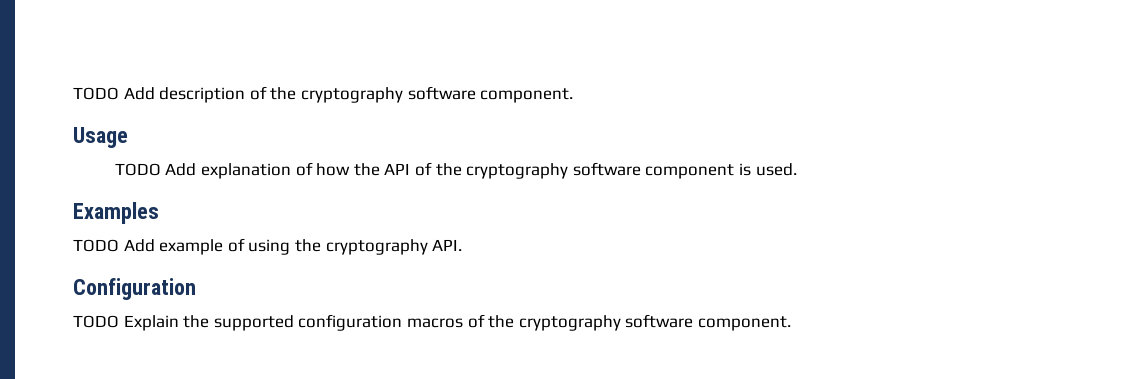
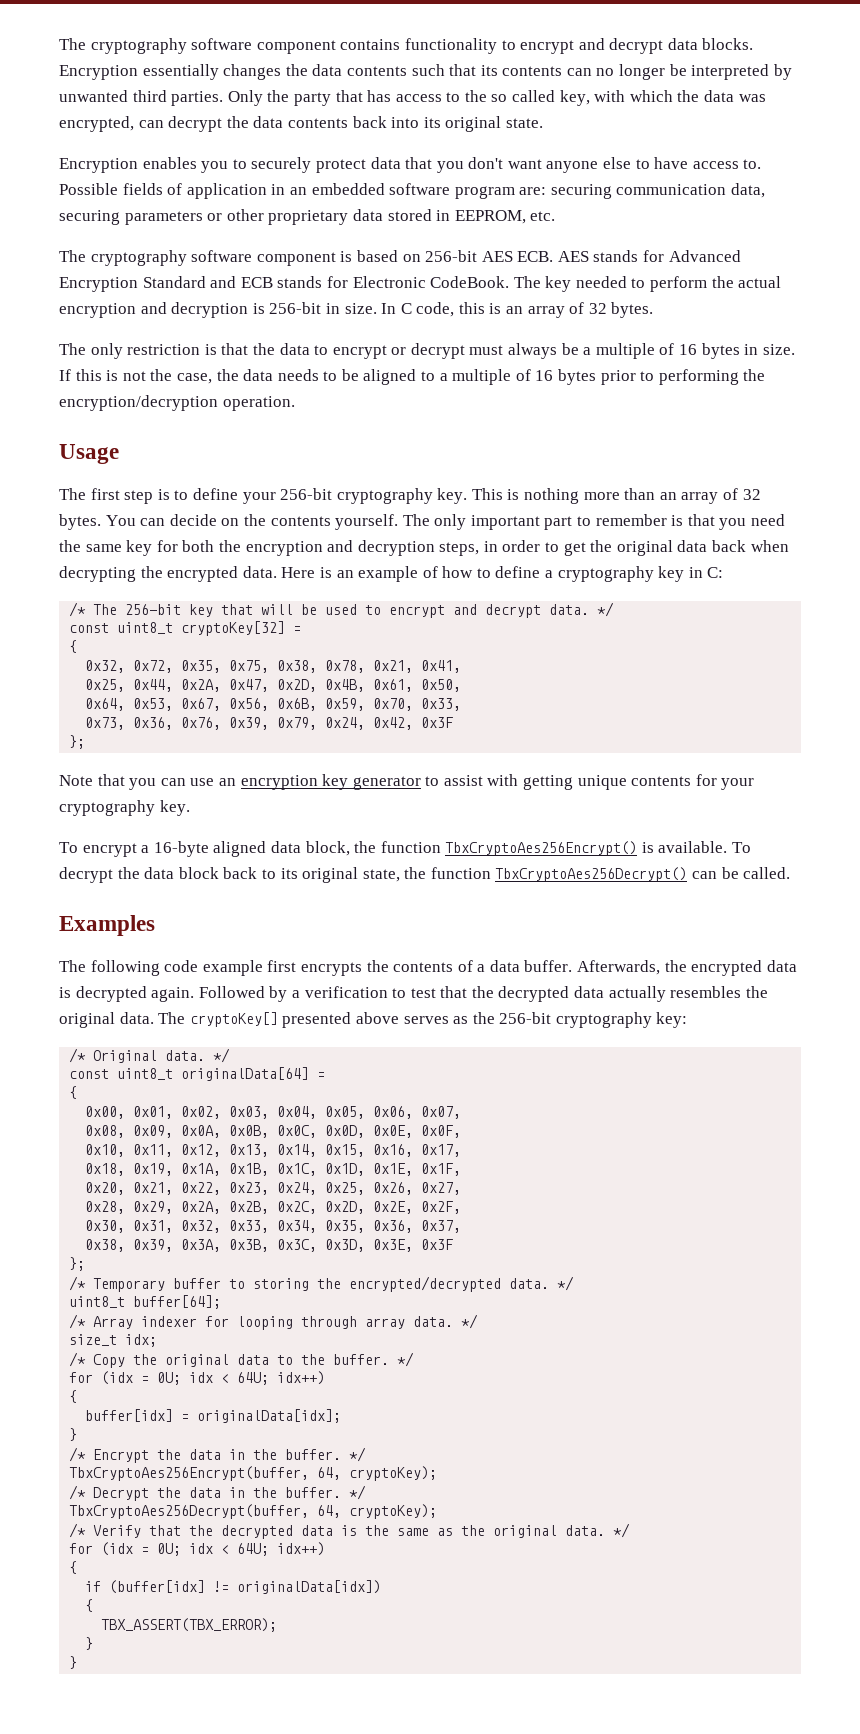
- TODO Add description of the cryptography software component.
+ The cryptography software component contains functionality to encrypt and decrypt data blocks. Encryption essentially changes the data contents such that its contents can no longer be interpreted by unwanted third parties. Only the party that has access to the so called key, with which the data was encrypted, can decrypt the data contents back into its original state.
+ Encryption enables you to securely protect data that you don't want anyone else to have access to. Possible fields of application in an embedded software program are: securing communication data, securing parameters or other proprietary data stored in EEPROM, etc.
+ The cryptography software component is based on 256-bit AES ECB. AES stands for Advanced Encryption Standard and ECB stands for Electronic CodeBook. The key needed to perform the actual encryption and decryption is 256-bit in size. In C code, this is an array of 32 bytes.
+ The only restriction is that the data to encrypt or decrypt must always be a multiple of 16 bytes in size. If this is not the case, the data needs to be aligned to a multiple of 16 bytes prior to performing the encryption/decryption operation.
  Usage
- TODO Add explanation of how the API of the cryptography software component is used.
+ The first step is to define your 256-bit cryptography key. This is nothing more than an array of 32 bytes. You can decide on the contents yourself. The only important part to remember is that you need the same key for both the encryption and decryption steps, in order to get the original data back when decrypting the encrypted data. Here is an example of how to define a cryptography key in C:
+ /* The 256-bit key that will be used to encrypt and decrypt data. */
+ const uint8_t cryptoKey[32] =
+ {
+ 0x32, 0x72, 0x35, 0x75, 0x38, 0x78, 0x21, 0x41,
+ 0x25, 0x44, 0x2A, 0x47, 0x2D, 0x4B, 0x61, 0x50,
+ 0x64, 0x53, 0x67, 0x56, 0x6B, 0x59, 0x70, 0x33,
+ 0x73, 0x36, 0x76, 0x39, 0x79, 0x24, 0x42, 0x3F
+ };
+ Note that you can use an encryption key generator to assist with getting unique contents for your cryptography key.
+ To encrypt a 16-byte aligned data block, the function TbxCryptoAes256Encrypt() is available. To decrypt the data block back to its original state, the function TbxCryptoAes256Decrypt() can be called.
  Examples
- TODO Add example of using the cryptography API.
- Configuration
- TODO Explain the supported configuration macros of the cryptography software component.
+ The following code example first encrypts the contents of a data buffer. Afterwards, the encrypted data is decrypted again. Followed by a verification to test that the decrypted data actually resembles the original data. The cryptoKey[] presented above serves as the 256-bit cryptography key:
+ /* Original data. */
+ const uint8_t originalData[64] =
+ {
+ 0x00, 0x01, 0x02, 0x03, 0x04, 0x05, 0x06, 0x07,
+ 0x08, 0x09, 0x0A, 0x0B, 0x0C, 0x0D, 0x0E, 0x0F,
+ 0x10, 0x11, 0x12, 0x13, 0x14, 0x15, 0x16, 0x17,
+ 0x18, 0x19, 0x1A, 0x1B, 0x1C, 0x1D, 0x1E, 0x1F,
+ 0x20, 0x21, 0x22, 0x23, 0x24, 0x25, 0x26, 0x27,
+ 0x28, 0x29, 0x2A, 0x2B, 0x2C, 0x2D, 0x2E, 0x2F,
+ 0x30, 0x31, 0x32, 0x33, 0x34, 0x35, 0x36, 0x37,
+ 0x38, 0x39, 0x3A, 0x3B, 0x3C, 0x3D, 0x3E, 0x3F
+ };
+ /* Temporary buffer to storing the encrypted/decrypted data. */
+ uint8_t buffer[64];
+ /* Array indexer for looping through array data. */
+ size_t idx;
+ /* Copy the original data to the buffer. */
+ for (idx = 0U; idx < 64U; idx++)
+ {
+ buffer[idx] = originalData[idx];
+ }
+ /* Encrypt the data in the buffer. */
+ TbxCryptoAes256Encrypt(buffer, 64, cryptoKey);
+ /* Decrypt the data in the buffer. */
+ TbxCryptoAes256Decrypt(buffer, 64, cryptoKey);
+ /* Verify that the decrypted data is the same as the original data. */
+ for (idx = 0U; idx < 64U; idx++)
+ {
+ if (buffer[idx] != originalData[idx])
+ {
+ TBX_ASSERT(TBX_ERROR);
+ }
+ }

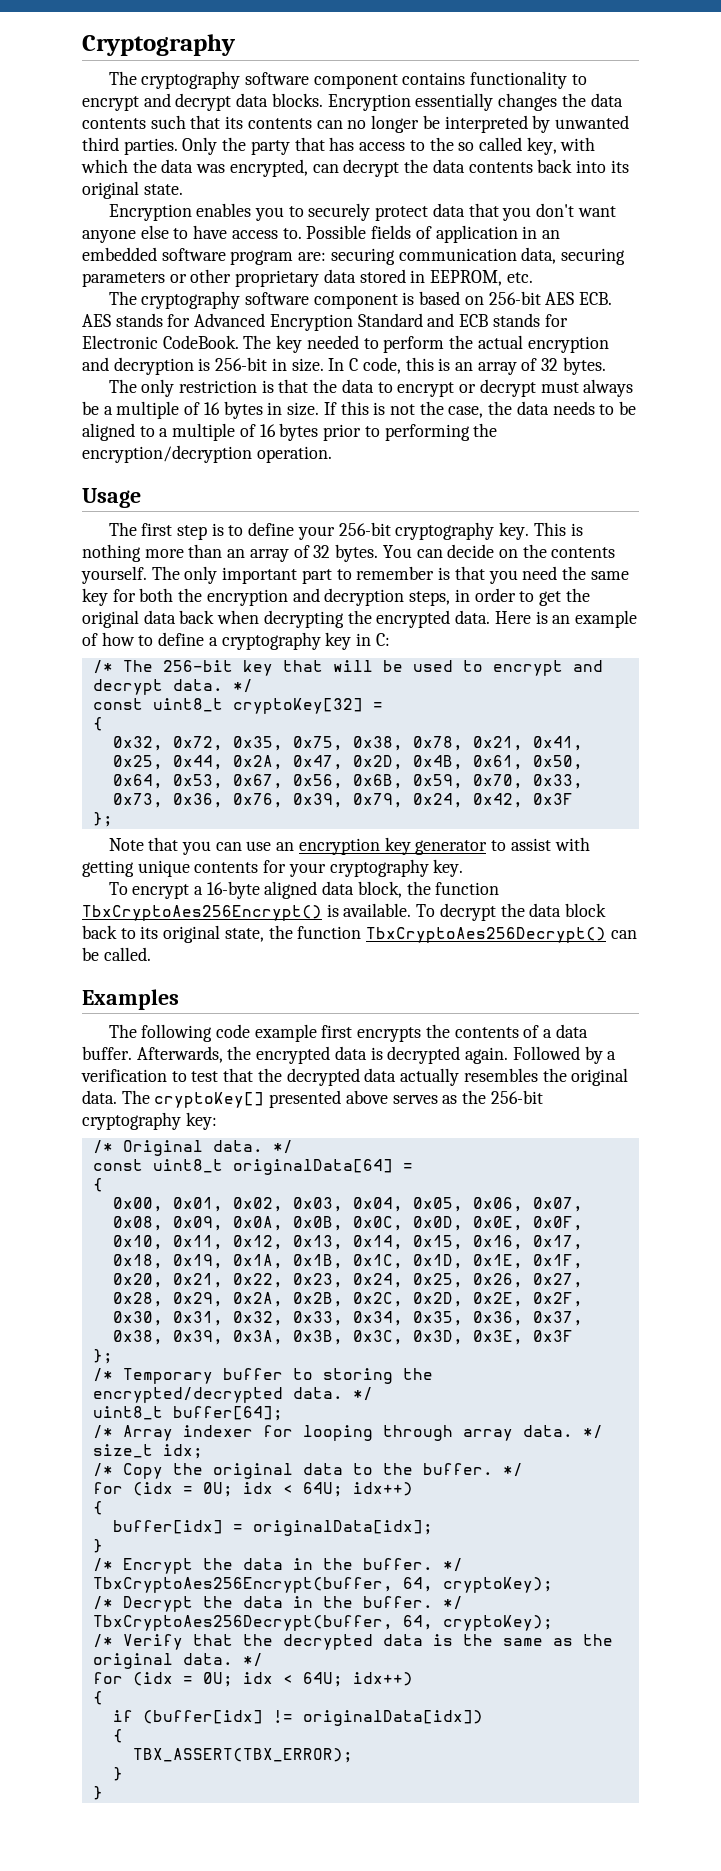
+ Cryptography

